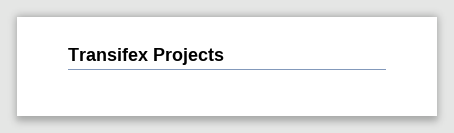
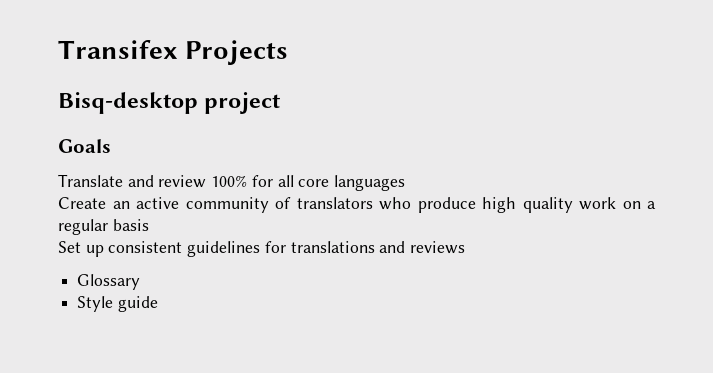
+ Bisq-desktop project
+ Goals
+ Translate and review 100% for all core languages
+ Create an active community of translators who produce high quality work on a regular basis
+ Set up consistent guidelines for translations and reviews
+ Glossary
+ Style guide

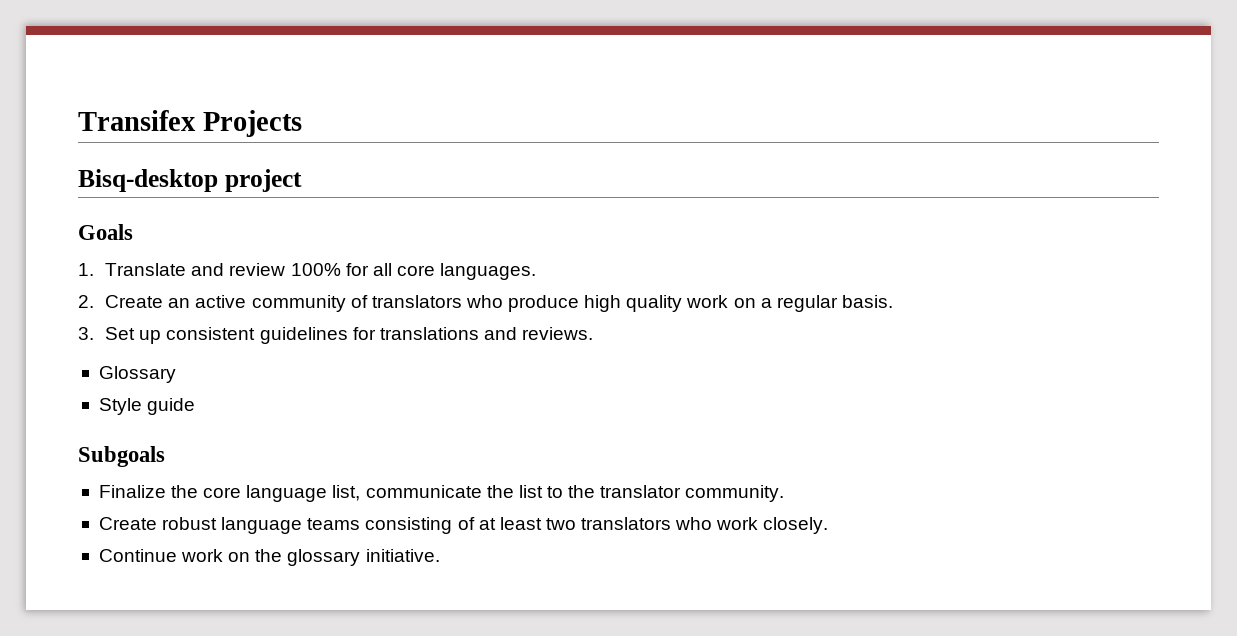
- Translate and review 100% for all core languages
- Create an active community of translators who produce high quality work on a regular basis
- Set up consistent guidelines for translations and reviews
+ 1. Translate and review 100% for all core languages.
+ 2. Create an active community of translators who produce high quality work on a regular basis.
+ 3. Set up consistent guidelines for translations and reviews.
+ Subgoals
+ Finalize the core language list, communicate the list to the translator community.
+ Create robust language teams consisting of at least two translators who work closely.
+ Continue work on the glossary initiative.

